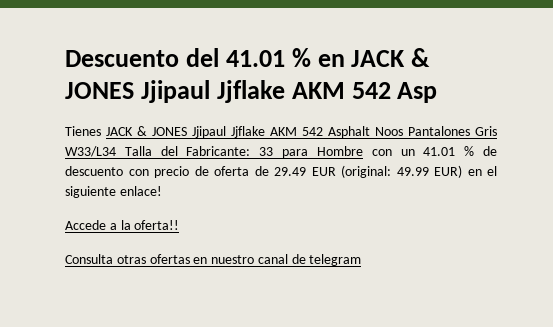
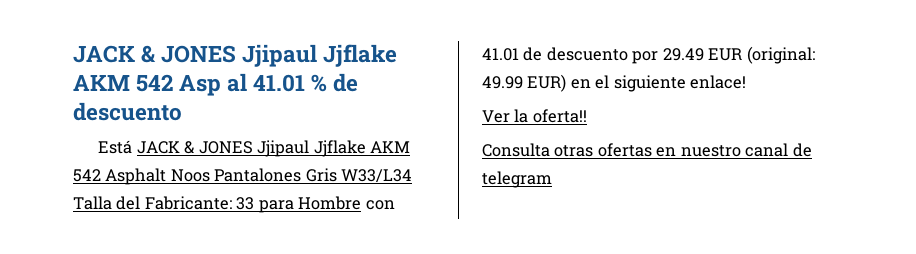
- Descuento del 41.01 % en JACK & JONES Jjipaul Jjflake AKM 542 Asp
- Tienes JACK & JONES Jjipaul Jjflake AKM 542 Asphalt Noos Pantalones Gris W33/L34 Talla del Fabricante: 33 para Hombre con un 41.01 % de descuento con precio de oferta de 29.49 EUR (original: 49.99 EUR) en el siguiente enlace!
+ JACK & JONES Jjipaul Jjflake AKM 542 Asp al 41.01 % de descuento
+ Está JACK & JONES Jjipaul Jjflake AKM 542 Asphalt Noos Pantalones Gris W33/L34 Talla del Fabricante: 33 para Hombre con 41.01 de descuento por 29.49 EUR (original: 49.99 EUR) en el siguiente enlace!
- Accede a la oferta!!
+ Ver la oferta!!

